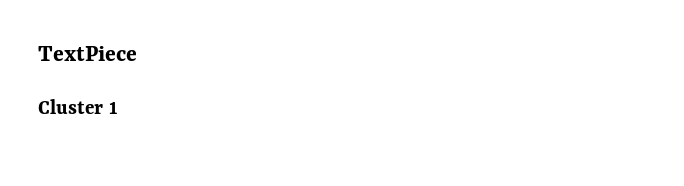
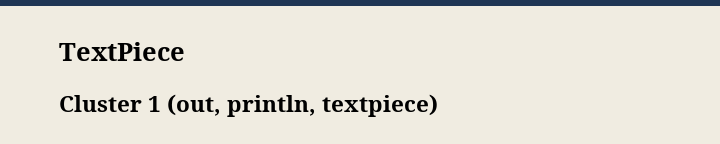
- Cluster 1
+ Cluster 1 (out, println, textpiece)

